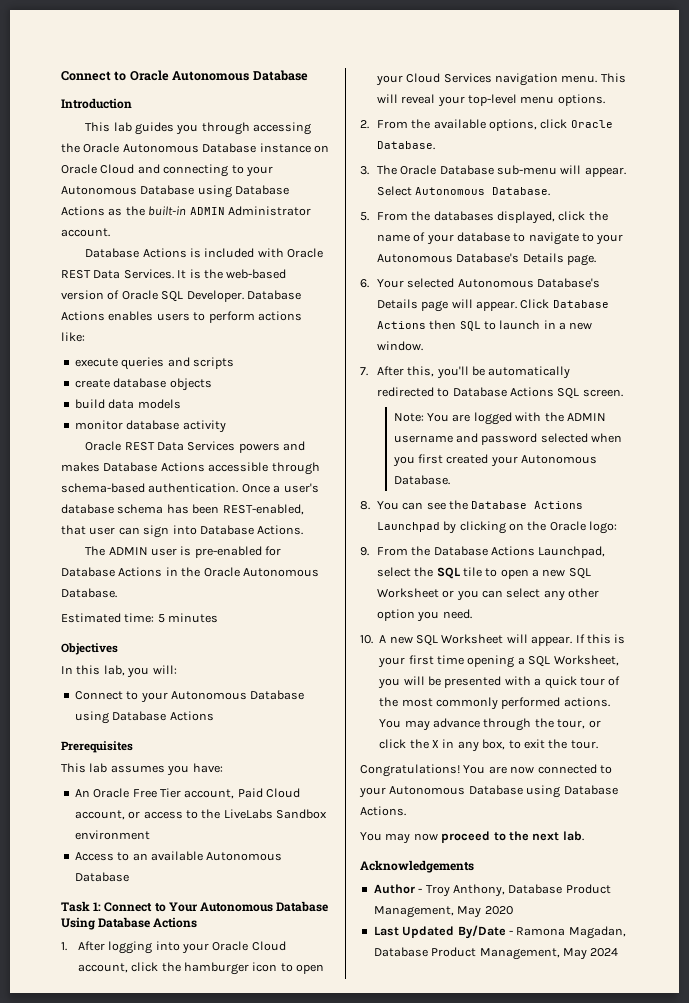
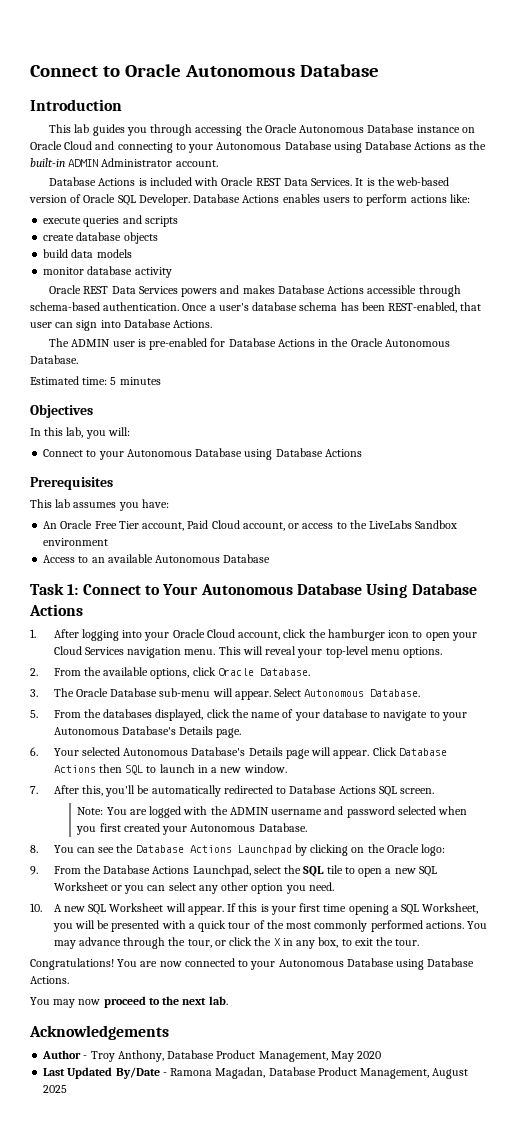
- Last Updated By/Date - Ramona Magadan, Database Product Management, May 2024
+ Last Updated By/Date - Ramona Magadan, Database Product Management, August 2025

